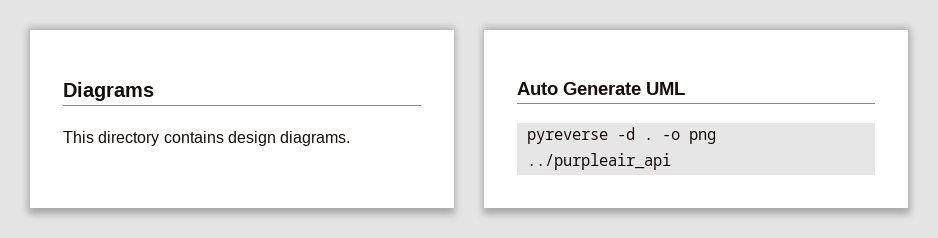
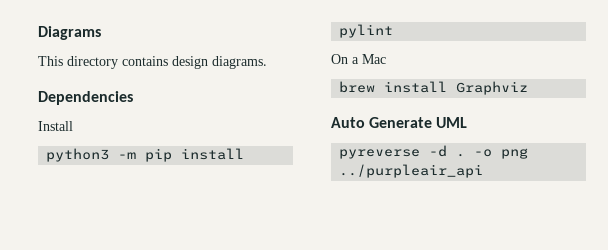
+ Dependencies
+ Install
+ python3 -m pip install pylint
+ On a Mac
+ brew install Graphviz

